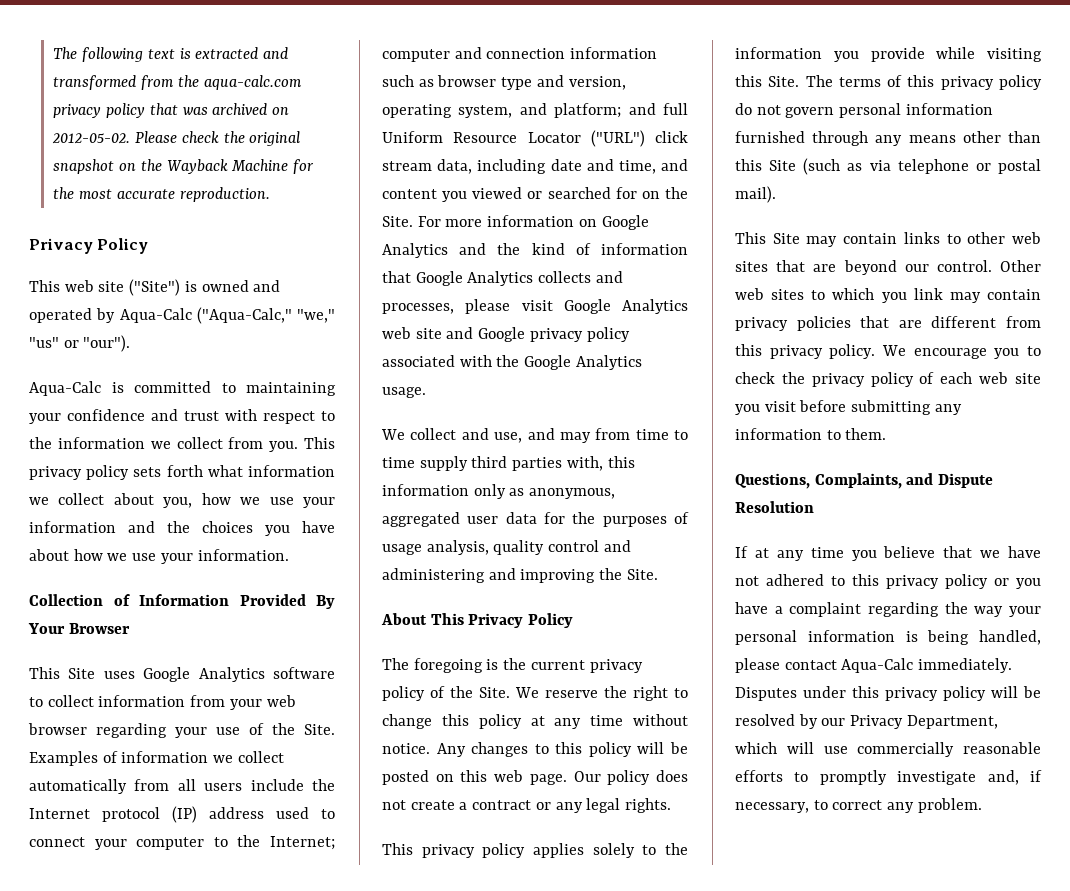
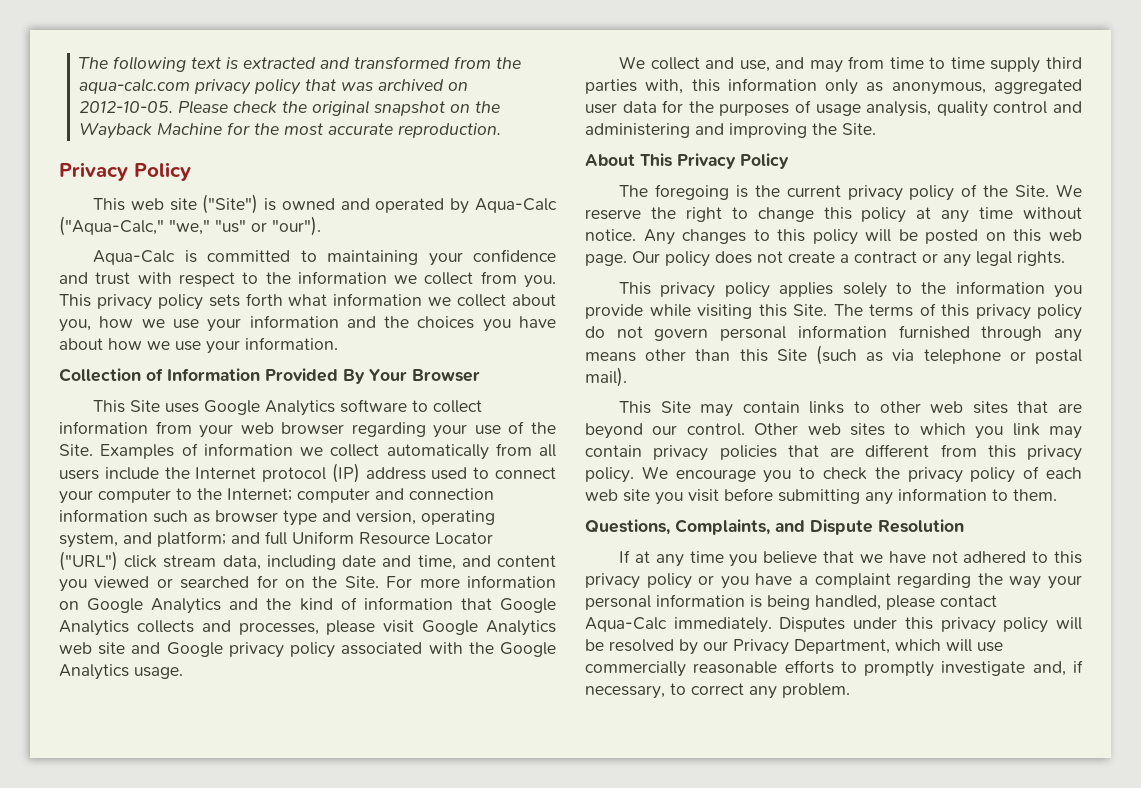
- The following text is extracted and transformed from the aqua-calc.com privacy policy that was archived on 2012-05-02.
+ The following text is extracted and transformed from the aqua-calc.com privacy policy that was archived on 2012-10-05.

